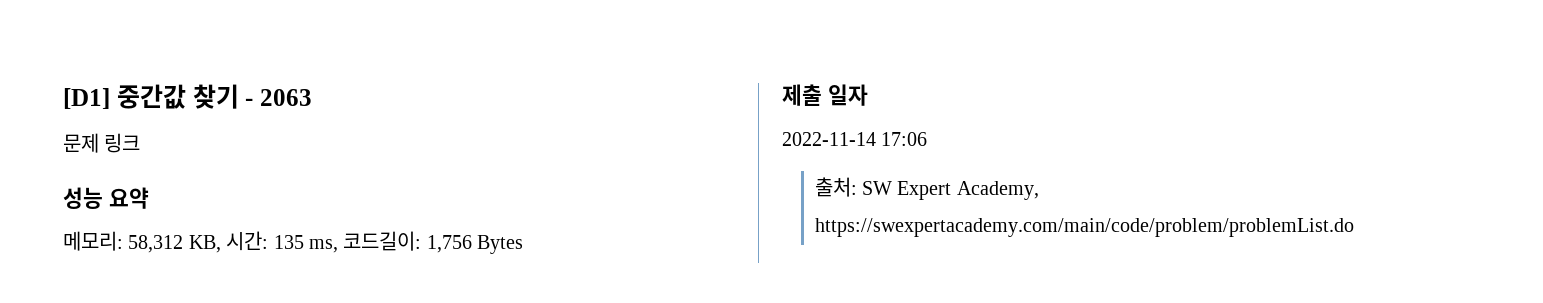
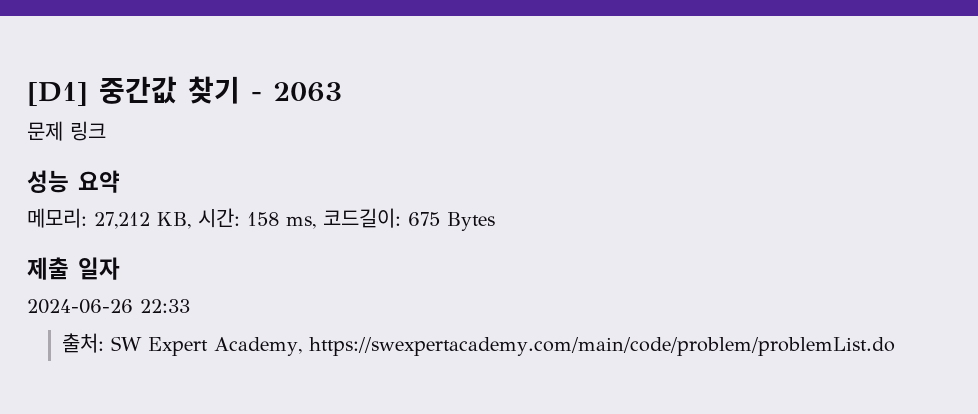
- 메모리: 58,312 KB, 시간: 135 ms, 코드길이: 1,756 Bytes
+ 메모리: 27,212 KB, 시간: 158 ms, 코드길이: 675 Bytes
- 2022-11-14 17:06
+ 2024-06-26 22:33

